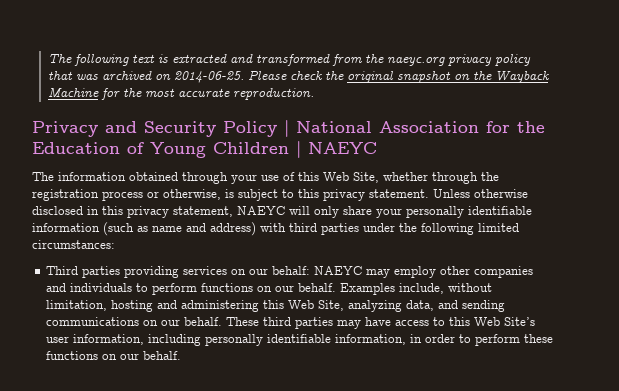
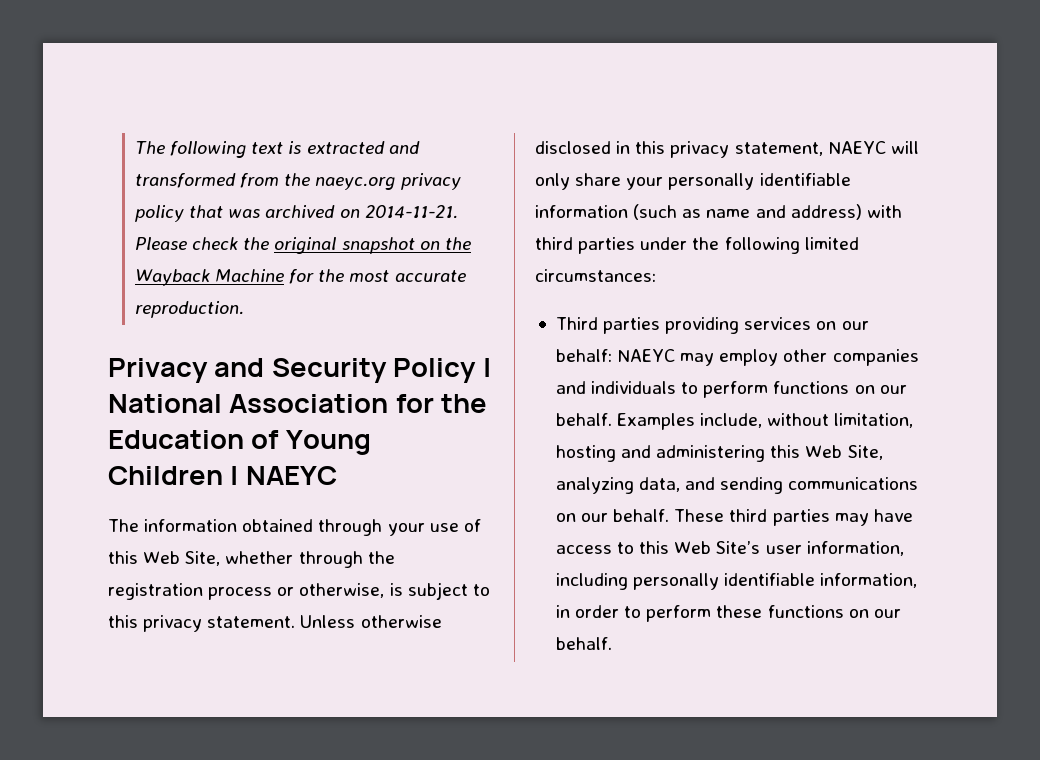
- The following text is extracted and transformed from the naeyc.org privacy policy that was archived on 2014-06-25.
+ The following text is extracted and transformed from the naeyc.org privacy policy that was archived on 2014-11-21.

